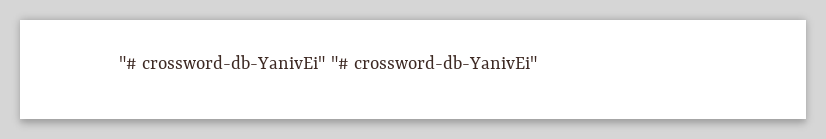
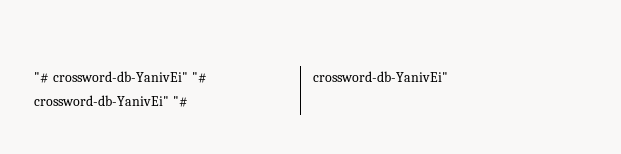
- "# crossword-db-YanivEi" "# crossword-db-YanivEi"
+ "# crossword-db-YanivEi" "# crossword-db-YanivEi" "# crossword-db-YanivEi"

